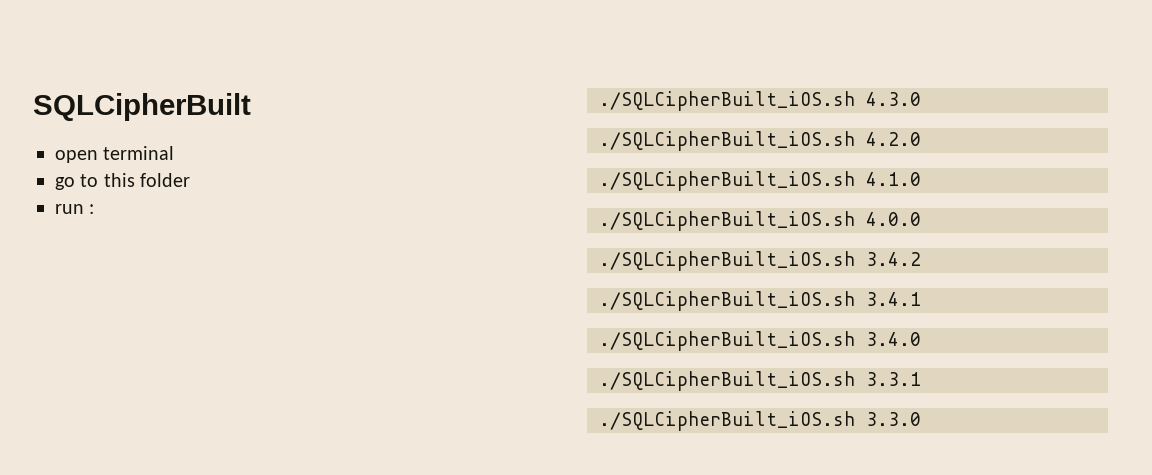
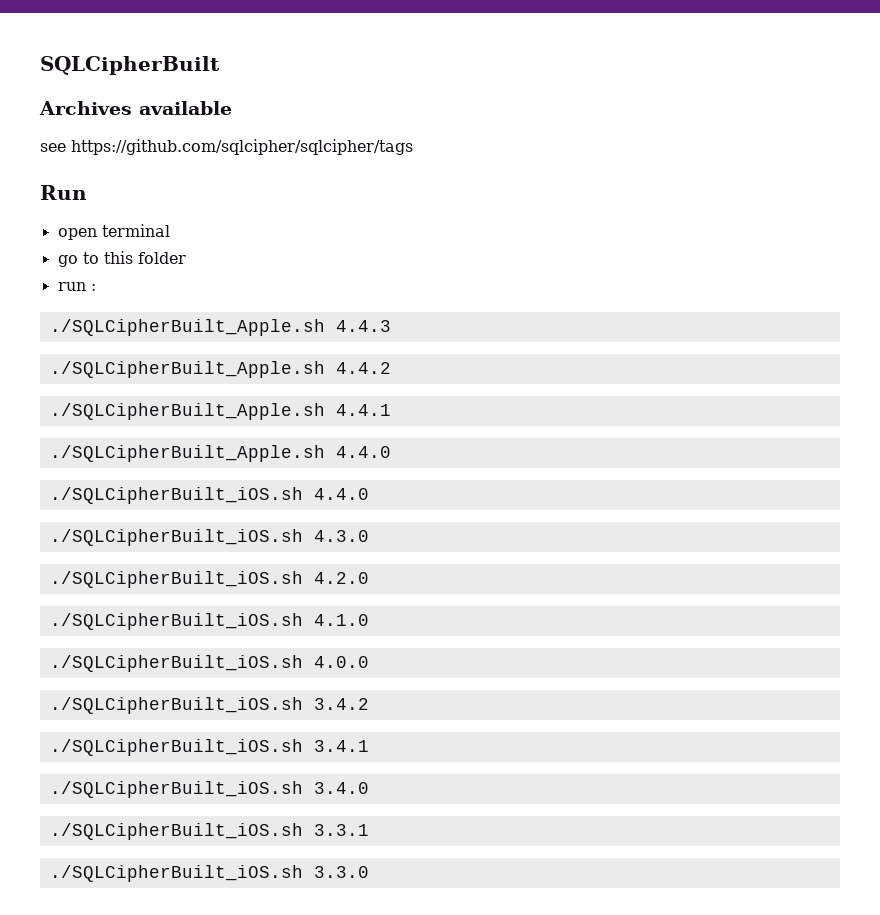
+ Archives available
+ see https://github.com/sqlcipher/sqlcipher/tags
+ Run
+ ./SQLCipherBuilt_Apple.sh 4.4.3
+ ./SQLCipherBuilt_Apple.sh 4.4.2
+ ./SQLCipherBuilt_Apple.sh 4.4.1
+ ./SQLCipherBuilt_Apple.sh 4.4.0
+ ./SQLCipherBuilt_iOS.sh 4.4.0

